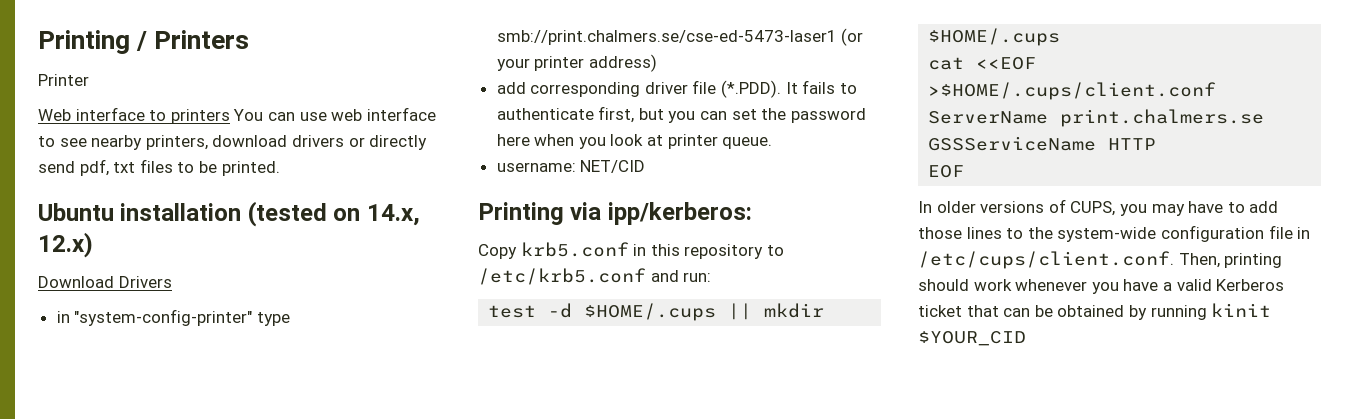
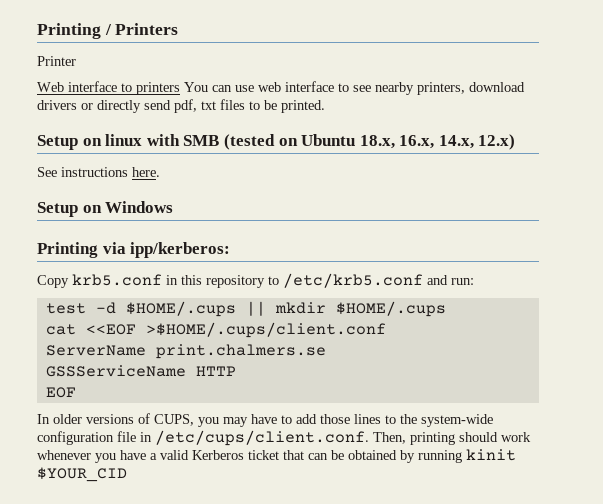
- Ubuntu installation (tested on 14.x, 12.x)
- Download Drivers
- in "system-config-printer" type smb://print.chalmers.se/cse-ed-5473-laser1 (or your printer address)
- add corresponding driver file (*.PDD). It fails to authenticate first, but you can set the password here when you look at printer queue.
- username: NET/CID
+ Setup on linux with SMB (tested on Ubuntu 18.x, 16.x, 14.x, 12.x)
+ See instructions here.
+ Setup on Windows

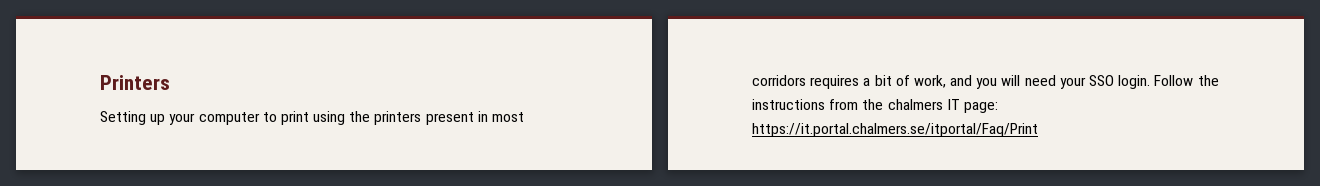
- Printing / Printers
+ Printers
- Printer
- Web interface to printers You can use web interface to see nearby printers, download drivers or directly send pdf, txt files to be printed.
- Setup on linux with SMB (tested on Ubuntu 18.x, 16.x, 14.x, 12.x)
- See instructions here.
- Setup on Windows
- Printing via ipp/kerberos:
- Copy krb5.conf in this repository to /etc/krb5.conf and run:
- test -d $HOME/.cups || mkdir $HOME/.cups
- cat <<EOF >$HOME/.cups/client.conf
- ServerName print.chalmers.se
- GSSServiceName HTTP
- EOF
- In older versions of CUPS, you may have to add those lines to the system-wide configuration file in /etc/cups/client.conf. Then, printing should work whenever you have a valid Kerberos ticket that can be obtained by running kinit $YOUR_CID
+ Setting up your computer to print using the printers present in most corridors requires a bit of work, and you will need your SSO login. Follow the instructions from the chalmers IT page: https://it.portal.chalmers.se/itportal/Faq/Print

